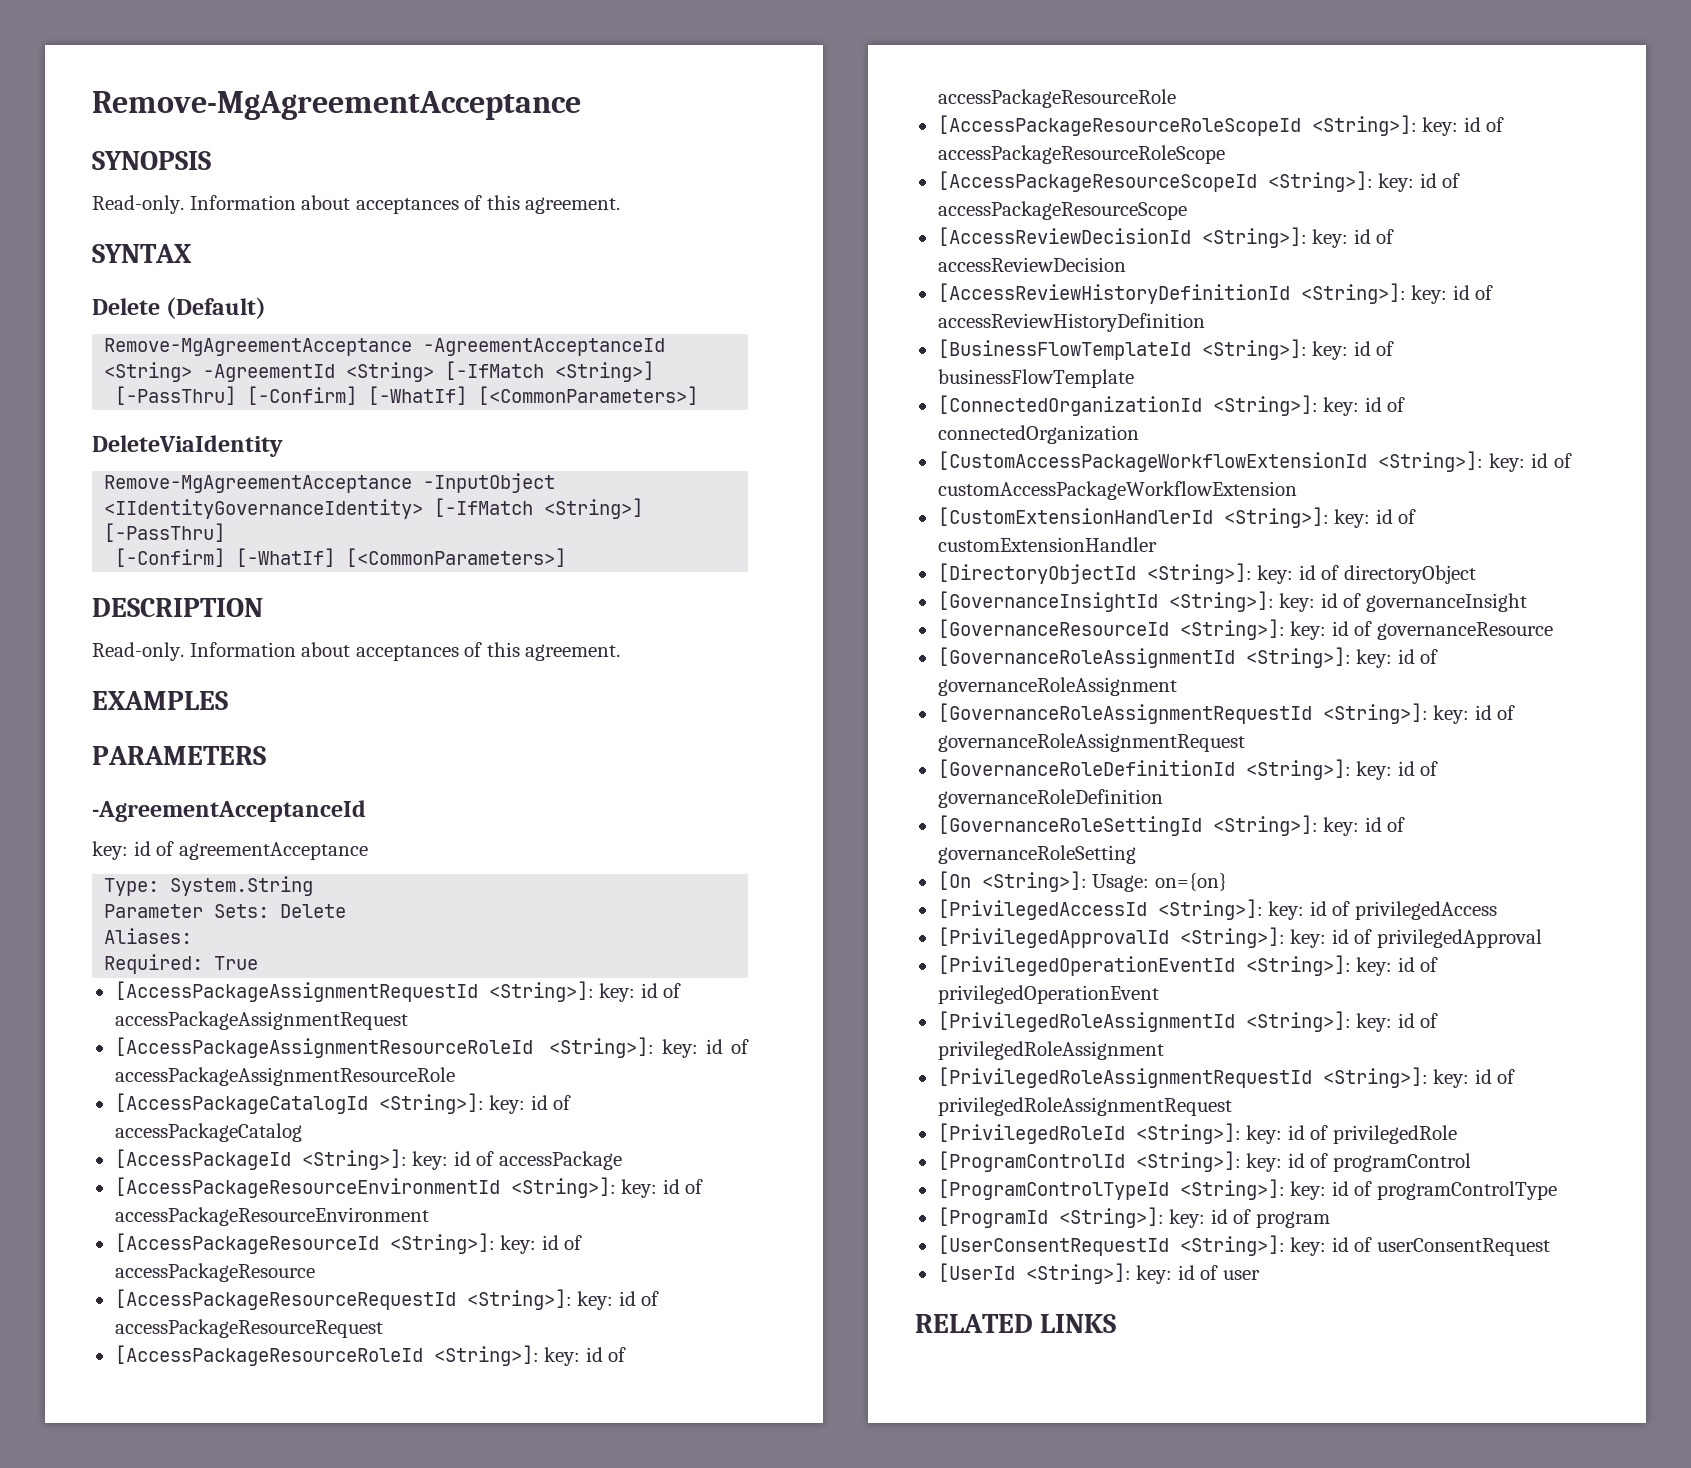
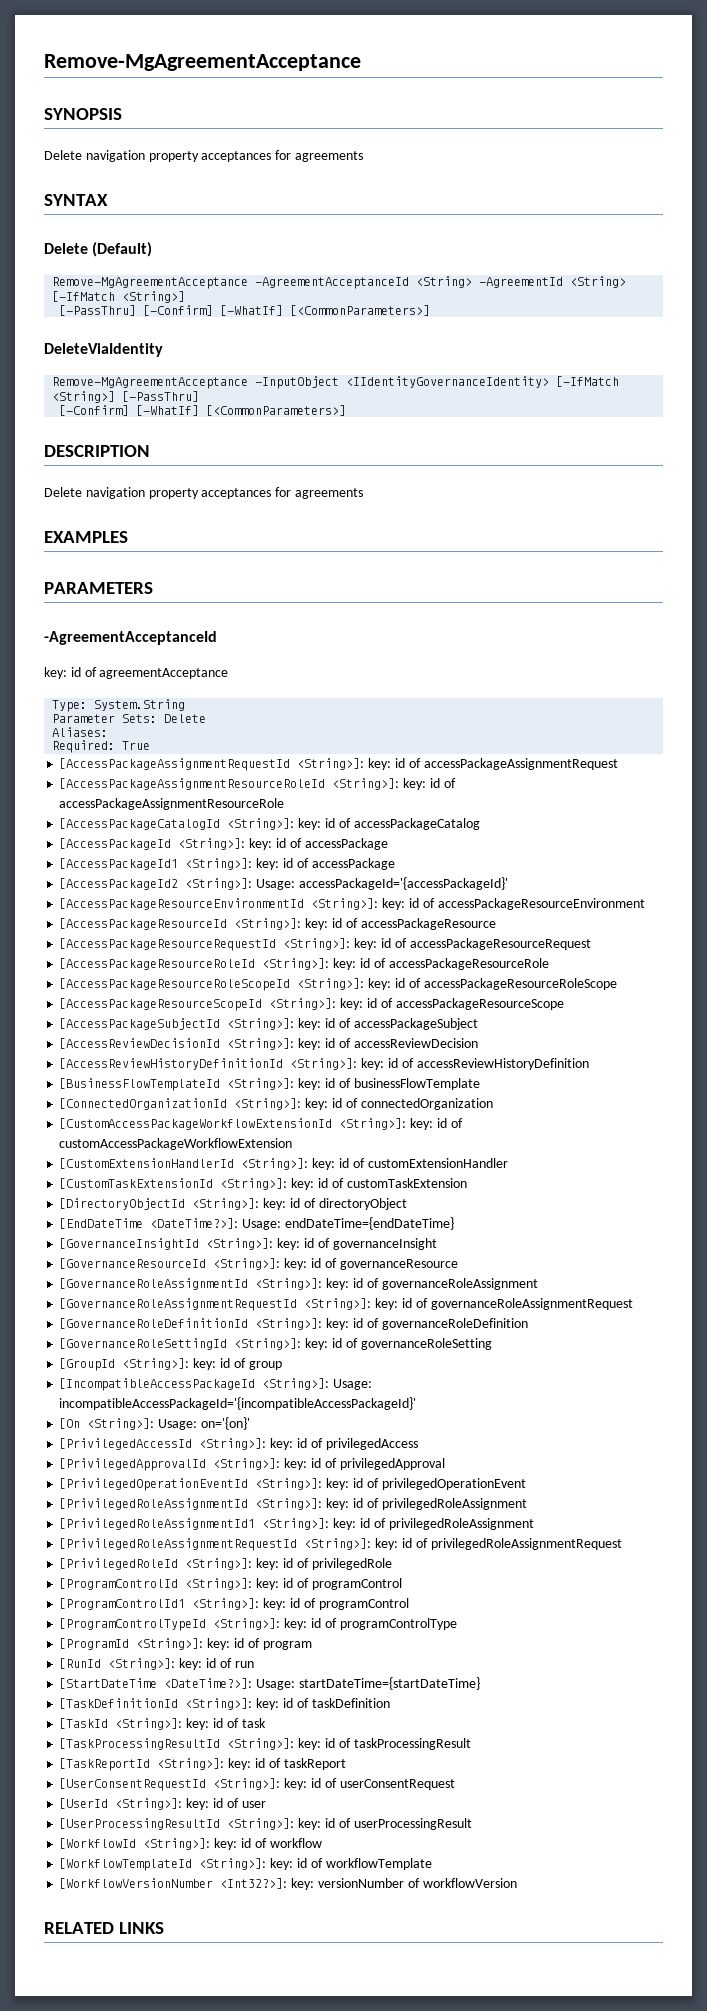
  SYNOPSIS
- Read-only. Information about acceptances of this agreement.
+ Delete navigation property acceptances for agreements
  DESCRIPTION
- Read-only. Information about acceptances of this agreement.
+ Delete navigation property acceptances for agreements
+ [AccessPackageId1 <String>]: key: id of accessPackage
+ [AccessPackageId2 <String>]: Usage: accessPackageId='{accessPackageId}'
+ [AccessPackageSubjectId <String>]: key: id of accessPackageSubject
+ [CustomTaskExtensionId <String>]: key: id of customTaskExtension
+ [EndDateTime <DateTime?>]: Usage: endDateTime={endDateTime}
+ [GroupId <String>]: key: id of group
+ [IncompatibleAccessPackageId <String>]: Usage: incompatibleAccessPackageId='{incompatibleAccessPackageId}'
- [On <String>]: Usage: on={on}
+ [On <String>]: Usage: on='{on}'
+ [PrivilegedRoleAssignmentId1 <String>]: key: id of privilegedRoleAssignment
+ [ProgramControlId1 <String>]: key: id of programControl
+ [RunId <String>]: key: id of run
+ [StartDateTime <DateTime?>]: Usage: startDateTime={startDateTime}
+ [TaskDefinitionId <String>]: key: id of taskDefinition
+ [TaskId <String>]: key: id of task
+ [TaskProcessingResultId <String>]: key: id of taskProcessingResult
+ [TaskReportId <String>]: key: id of taskReport
+ [UserProcessingResultId <String>]: key: id of userProcessingResult
+ [WorkflowId <String>]: key: id of workflow
+ [WorkflowTemplateId <String>]: key: id of workflowTemplate
+ [WorkflowVersionNumber <Int32?>]: key: versionNumber of workflowVersion

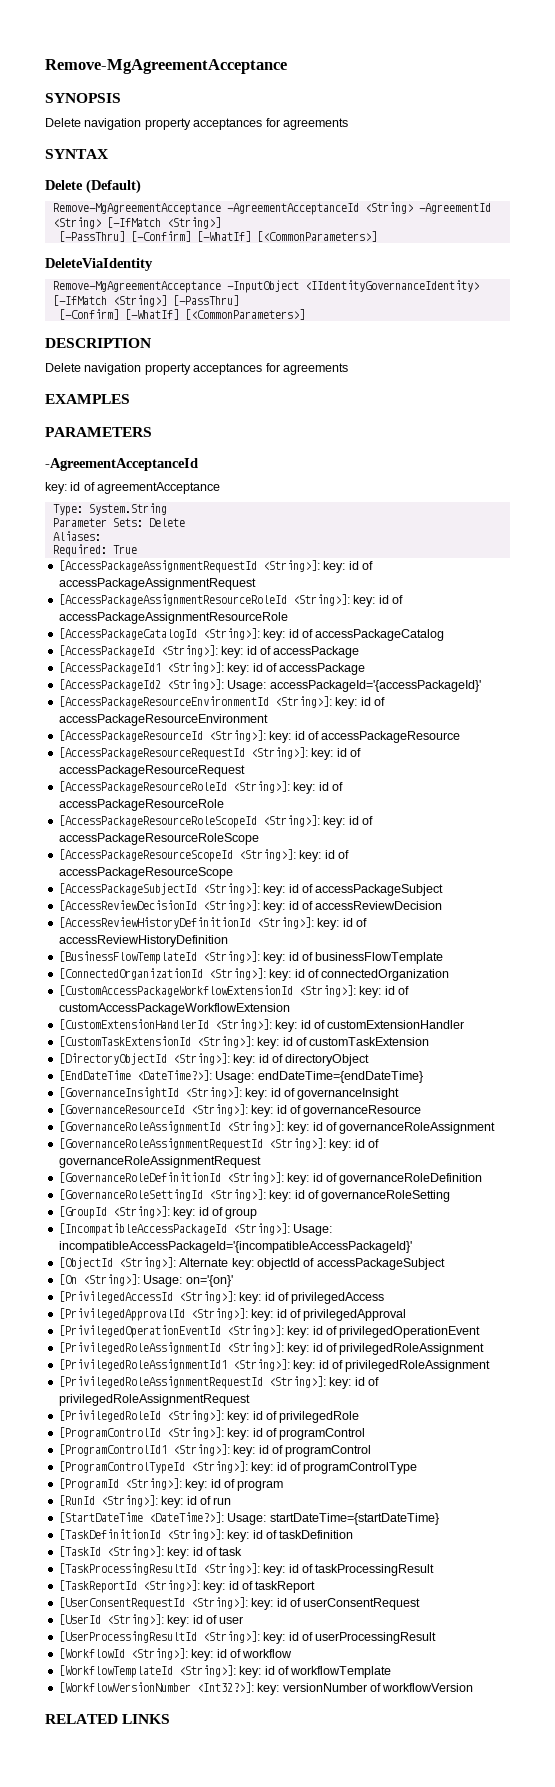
+ [ObjectId <String>]: Alternate key: objectId of accessPackageSubject

